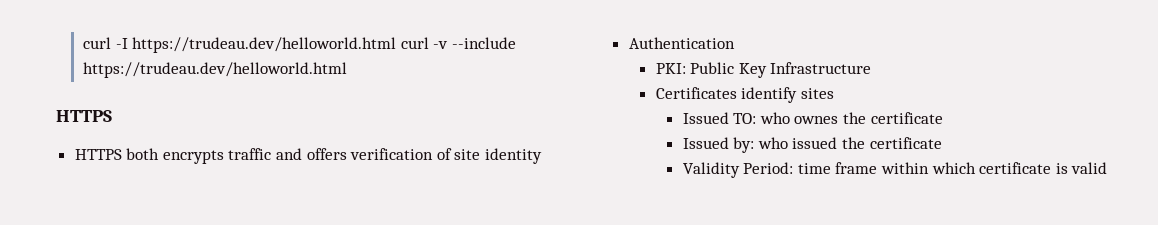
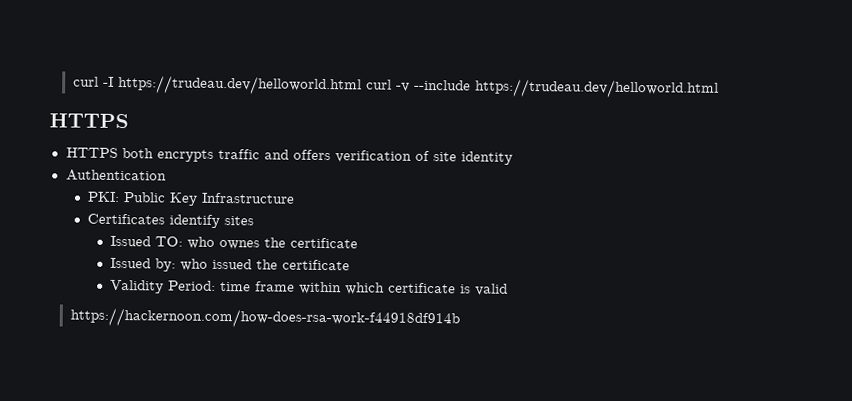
+ https://hackernoon.com/how-does-rsa-work-f44918df914b

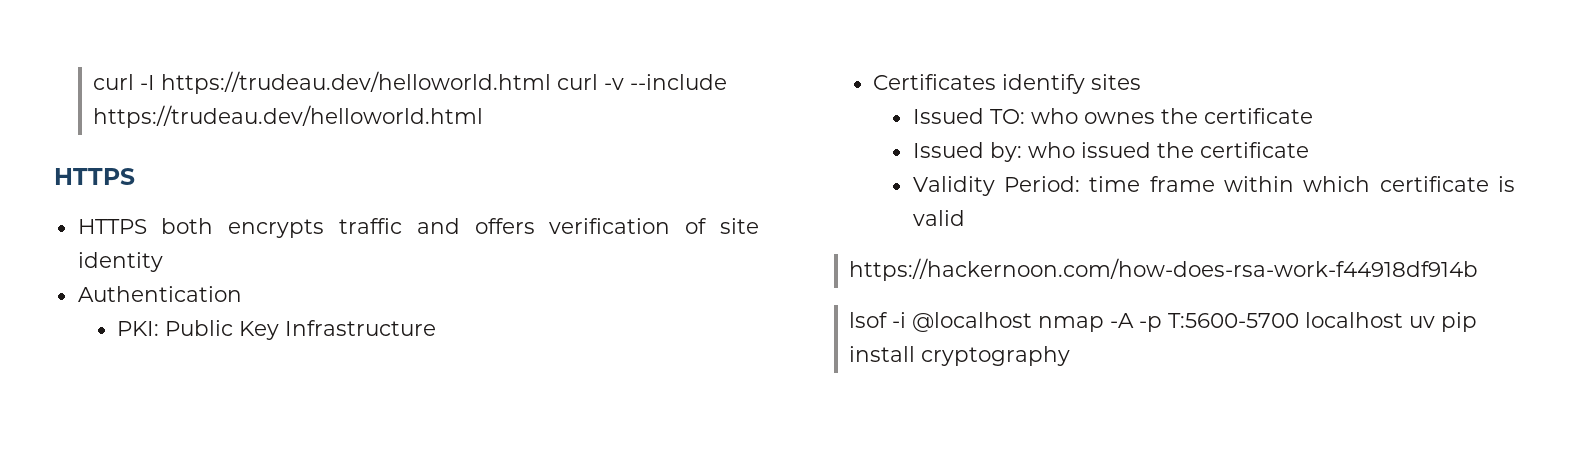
+ lsof -i @localhost nmap -A -p T:5600-5700 localhost uv pip install cryptography

